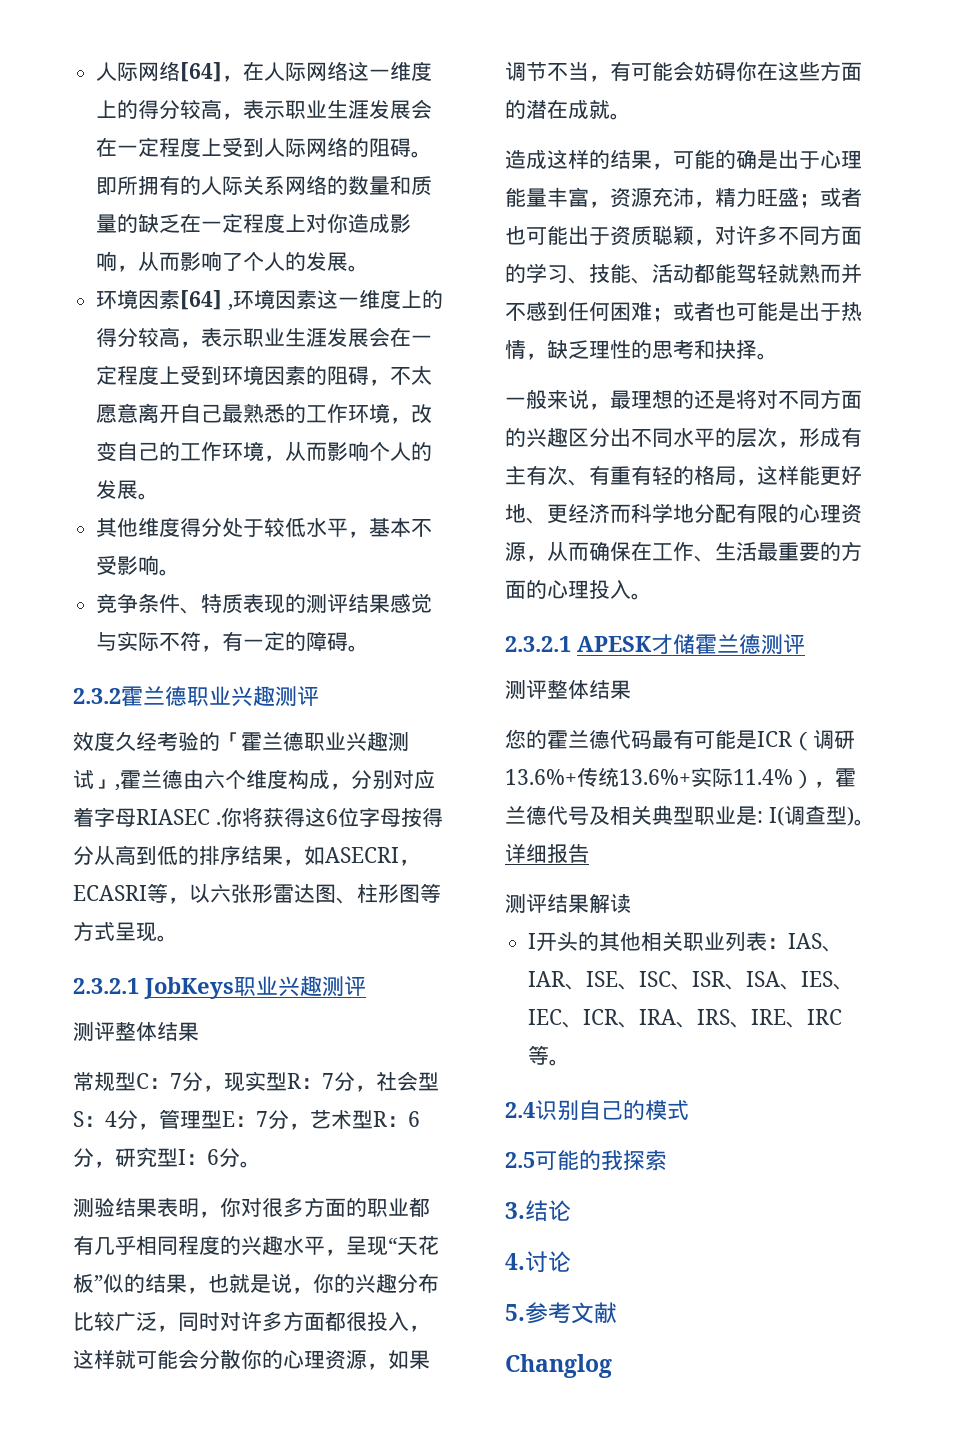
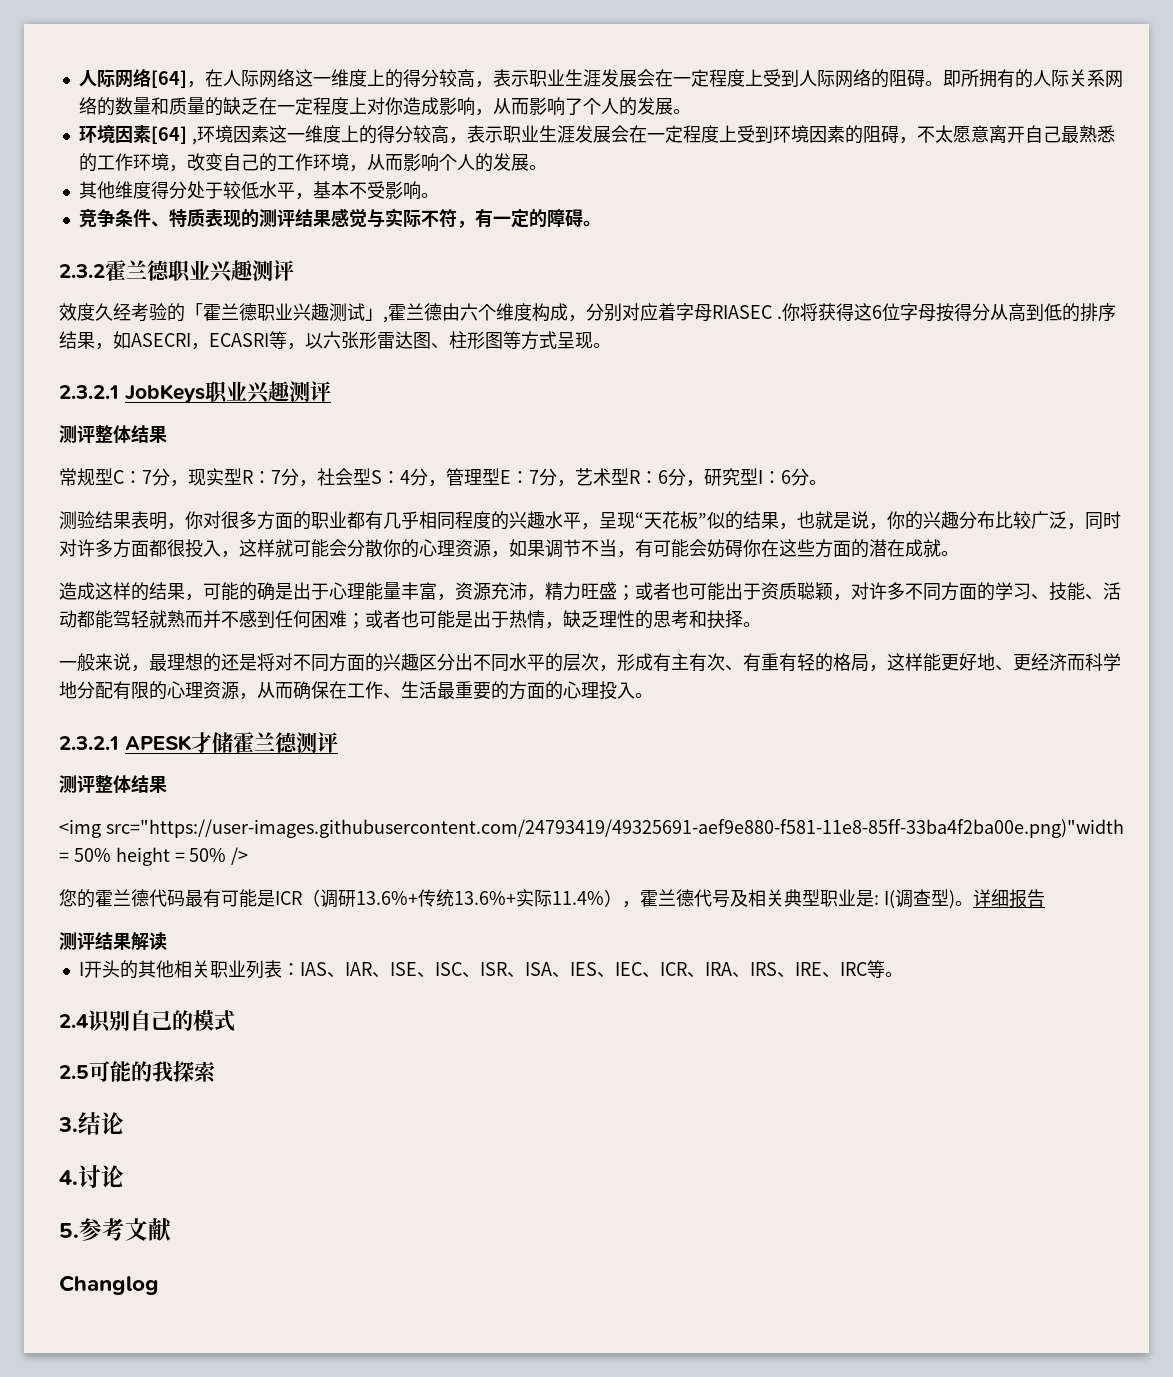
+ <img src="https://user-images.githubusercontent.com/24793419/49325691-aef9e880-f581-11e8-85ff-33ba4f2ba00e.png)"width = 50% height = 50% />

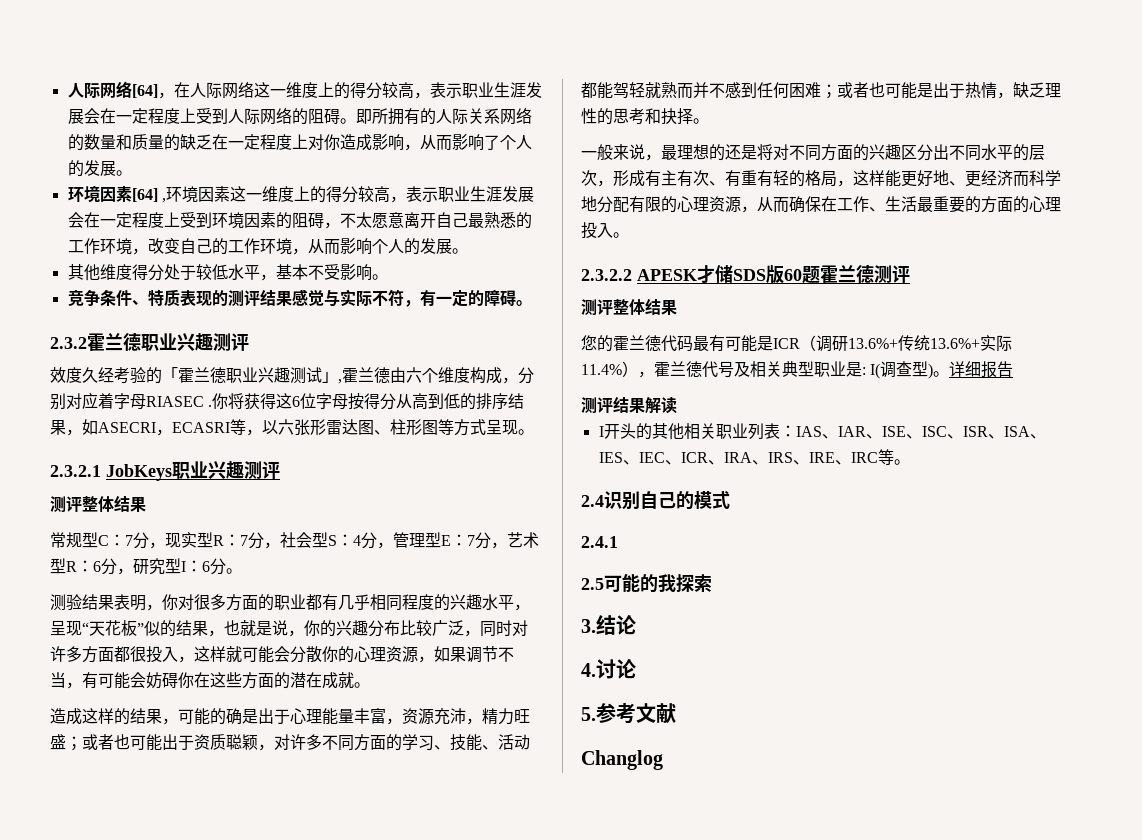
- 2.3.2.1 APESK才储霍兰德测评
+ 2.3.2.2 APESK才储SDS版60题霍兰德测评
- <img src="https://user-images.githubusercontent.com/24793419/49325691-aef9e880-f581-11e8-85ff-33ba4f2ba00e.png)"width = 50% height = 50% />
+ 2.4.1

